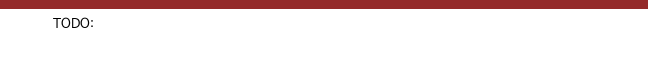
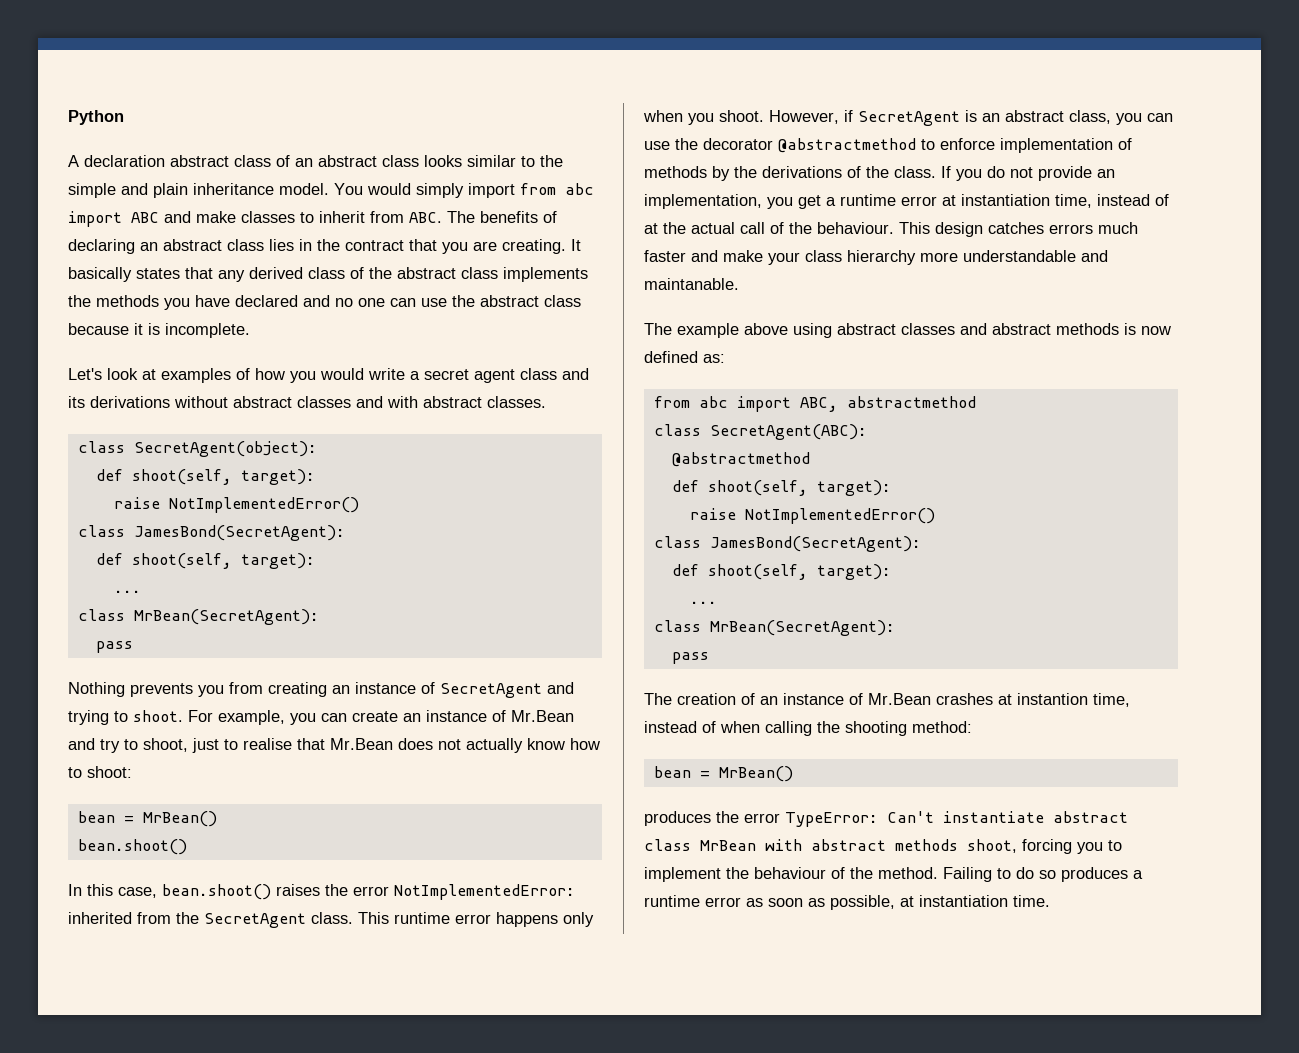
- TODO:
+ Python
+ A declaration abstract class of an abstract class looks similar to the simple and plain inheritance model. You would simply import from abc import ABC and make classes to inherit from ABC. The benefits of declaring an abstract class lies in the contract that you are creating. It basically states that any derived class of the abstract class implements the methods you have declared and no one can use the abstract class because it is incomplete.
+ Let's look at examples of how you would write a secret agent class and its derivations without abstract classes and with abstract classes.
+ class SecretAgent(object):
+ def shoot(self, target):
+ raise NotImplementedError()
+ class JamesBond(SecretAgent):
+ def shoot(self, target):
+ ...
+ class MrBean(SecretAgent):
+ pass
+ Nothing prevents you from creating an instance of SecretAgent and trying to shoot. For example, you can create an instance of Mr.Bean and try to shoot, just to realise that Mr.Bean does not actually know how to shoot:
+ bean = MrBean()
+ bean.shoot()
+ In this case, bean.shoot() raises the error NotImplementedError: inherited from the SecretAgent class. This runtime error happens only when you shoot. However, if SecretAgent is an abstract class, you can use the decorator @abstractmethod to enforce implementation of methods by the derivations of the class. If you do not provide an implementation, you get a runtime error at instantiation time, instead of at the actual call of the behaviour. This design catches errors much faster and make your class hierarchy more understandable and maintanable.
+ The example above using abstract classes and abstract methods is now defined as:
+ from abc import ABC, abstractmethod
+ class SecretAgent(ABC):
+ @abstractmethod
+ def shoot(self, target):
+ raise NotImplementedError()
+ class JamesBond(SecretAgent):
+ def shoot(self, target):
+ ...
+ class MrBean(SecretAgent):
+ pass
+ The creation of an instance of Mr.Bean crashes at instantion time, instead of when calling the shooting method:
+ bean = MrBean()
+ produces the error TypeError: Can't instantiate abstract class MrBean with abstract methods shoot, forcing you to implement the behaviour of the method. Failing to do so produces a runtime error as soon as possible, at instantiation time.

